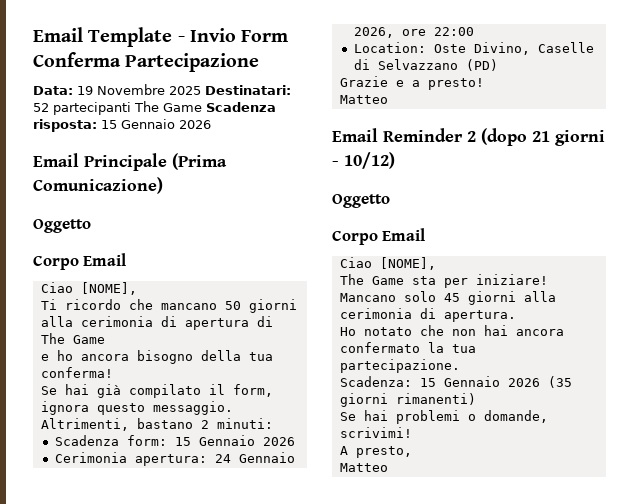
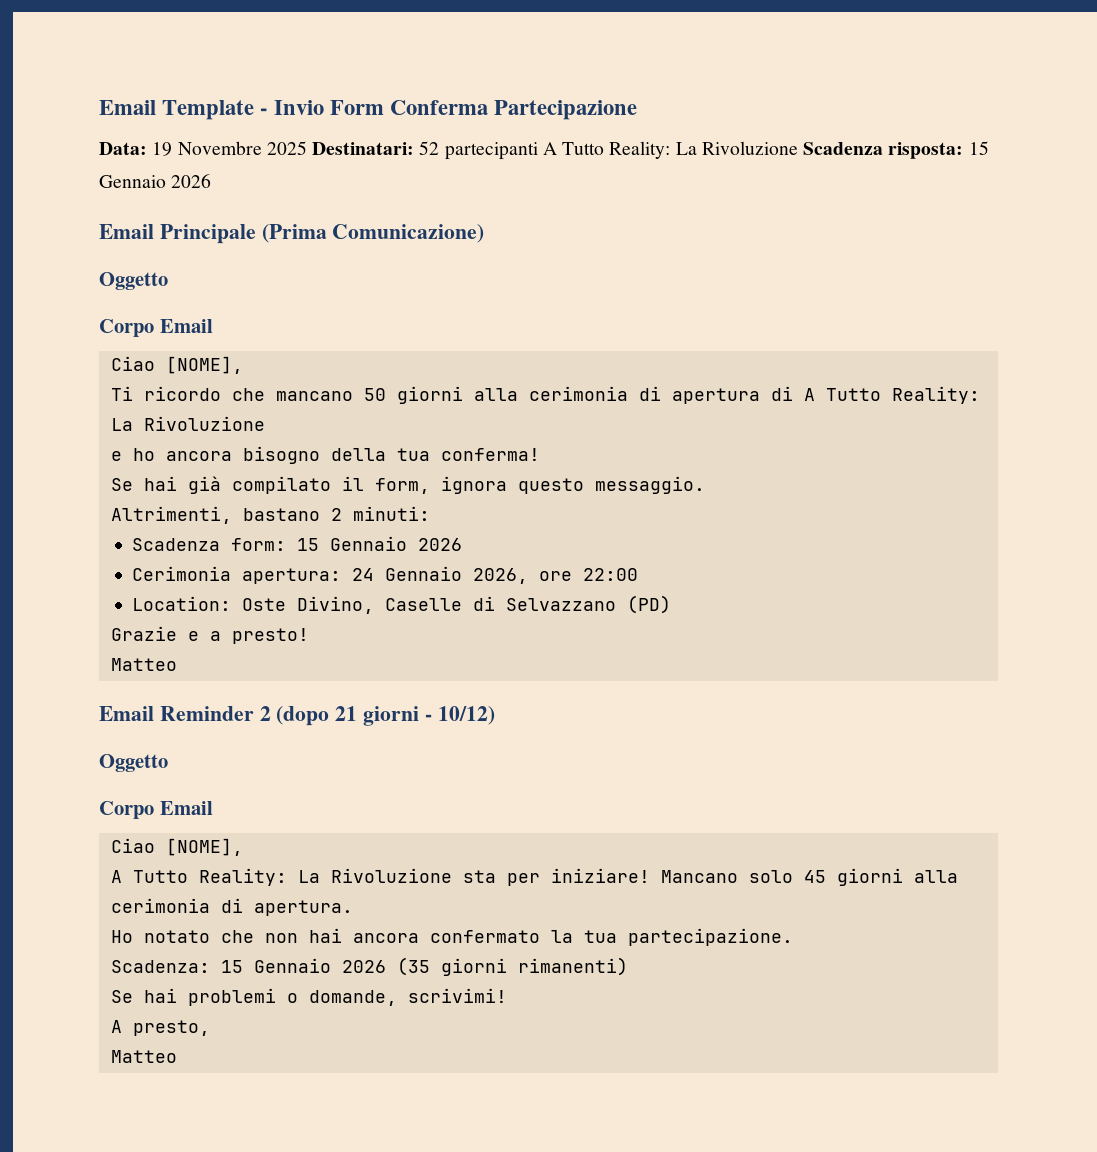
- Data: 19 Novembre 2025 Destinatari: 52 partecipanti The Game Scadenza risposta: 15 Gennaio 2026
+ Data: 19 Novembre 2025 Destinatari: 52 partecipanti A Tutto Reality: La Rivoluzione Scadenza risposta: 15 Gennaio 2026
- Ti ricordo che mancano 50 giorni alla cerimonia di apertura di The Game
+ Ti ricordo che mancano 50 giorni alla cerimonia di apertura di A Tutto Reality: La Rivoluzione
- The Game sta per iniziare!
+ A Tutto Reality: La Rivoluzione sta per iniziare!

